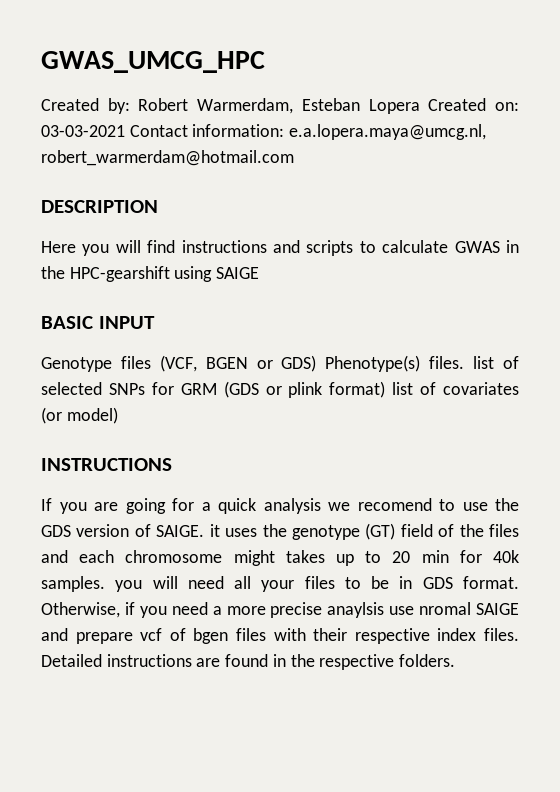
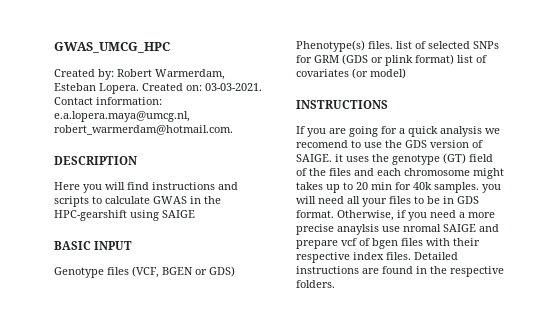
- Created by: Robert Warmerdam, Esteban Lopera Created on: 03-03-2021 Contact information: e.a.lopera.maya@umcg.nl, robert_warmerdam@hotmail.com
+ Created by: Robert Warmerdam, Esteban Lopera. Created on: 03-03-2021. Contact information: e.a.lopera.maya@umcg.nl, robert_warmerdam@hotmail.com.

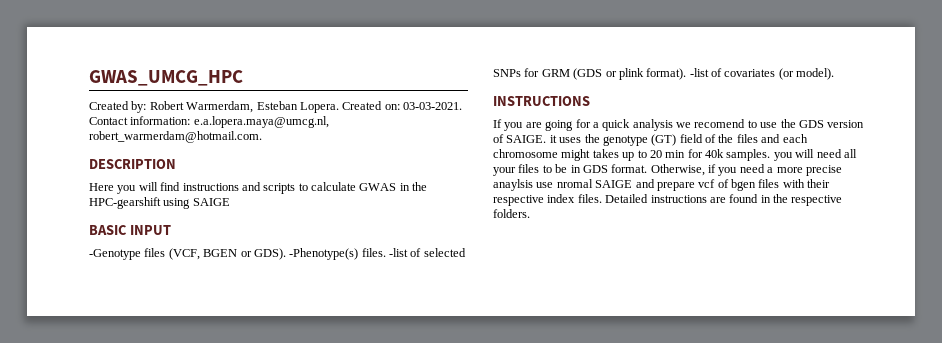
- Genotype files (VCF, BGEN or GDS) Phenotype(s) files. list of selected SNPs for GRM (GDS or plink format) list of covariates (or model)
+ -Genotype files (VCF, BGEN or GDS). -Phenotype(s) files. -list of selected SNPs for GRM (GDS or plink format). -list of covariates (or model).

